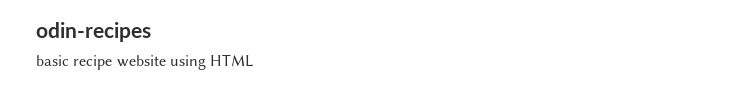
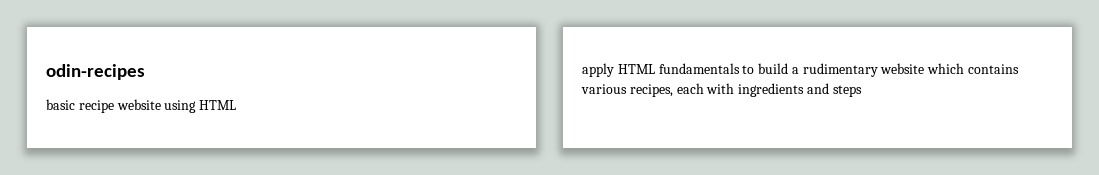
+ apply HTML fundamentals to build a rudimentary website which contains various recipes, each with ingredients and steps

